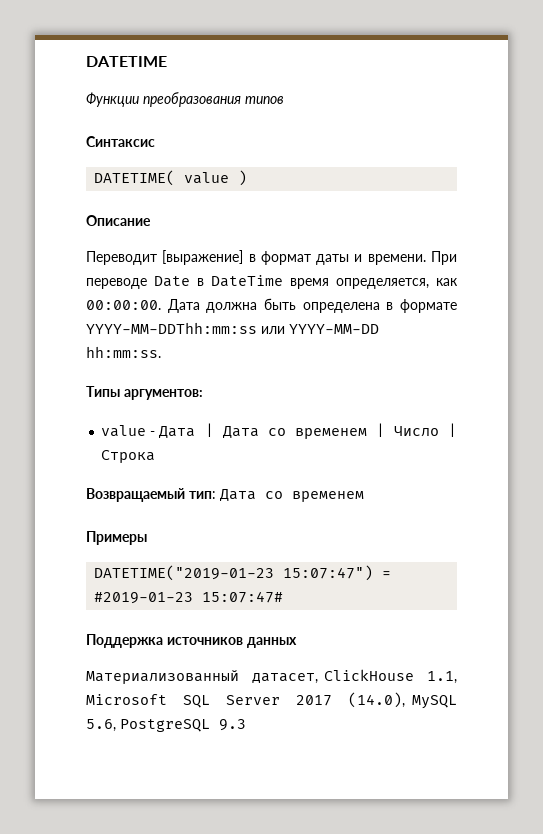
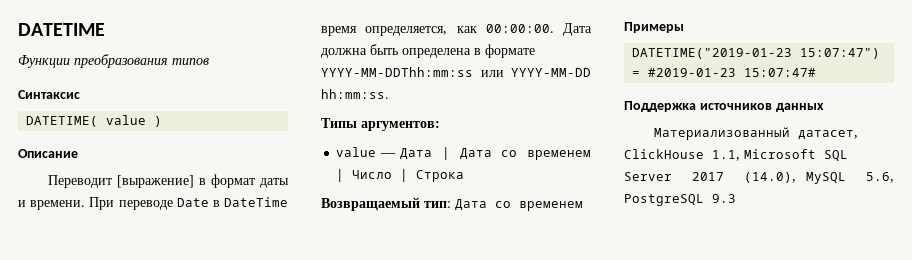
- value - Дата | Дата со временем | Число | Строка
+ value — Дата | Дата со временем | Число | Строка

